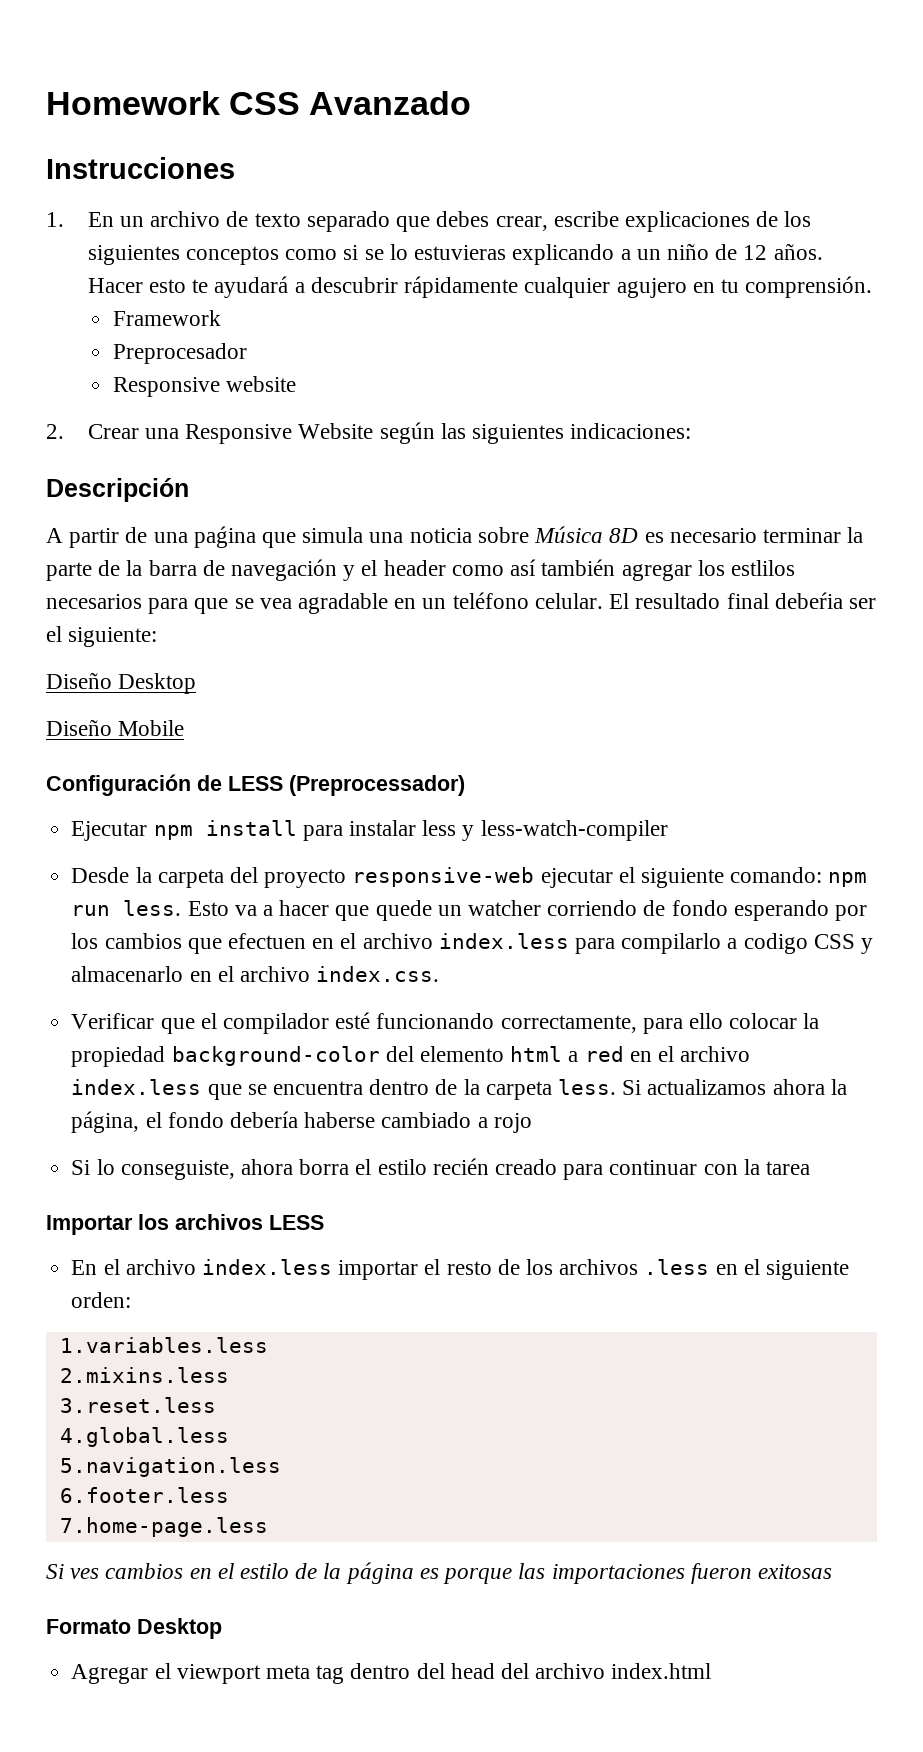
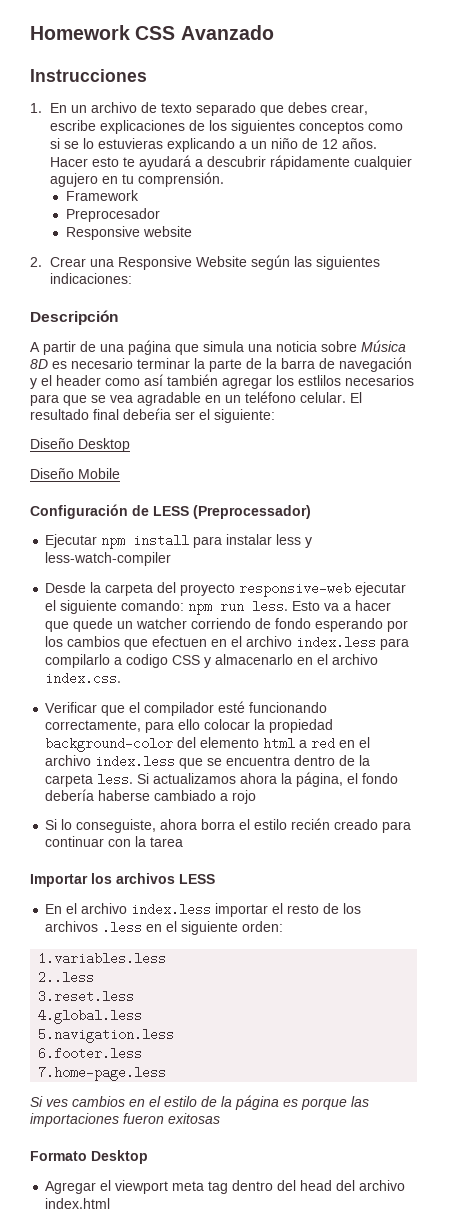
- 2.mixins.less
+ 2..less

